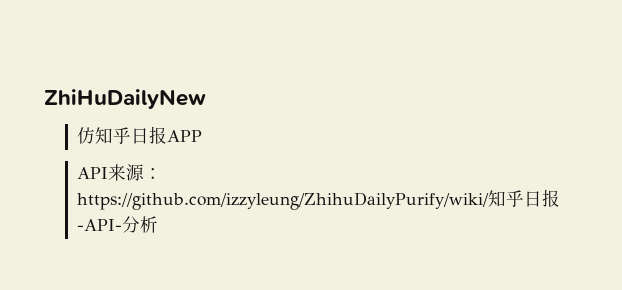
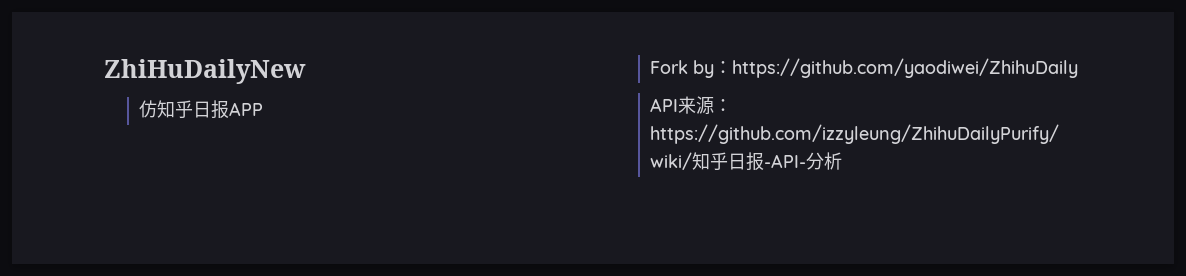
+ Fork by：https://github.com/yaodiwei/ZhihuDaily

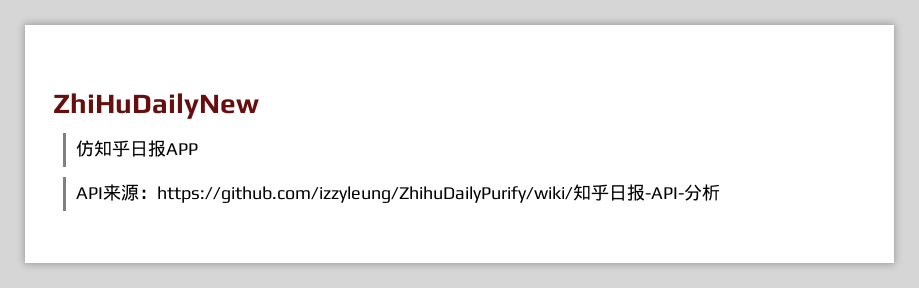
- Fork by：https://github.com/yaodiwei/ZhihuDaily

